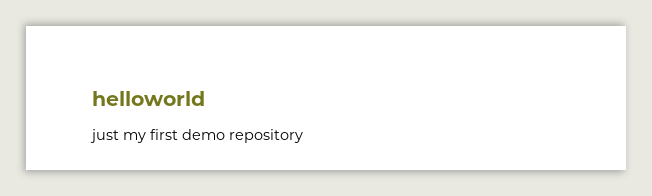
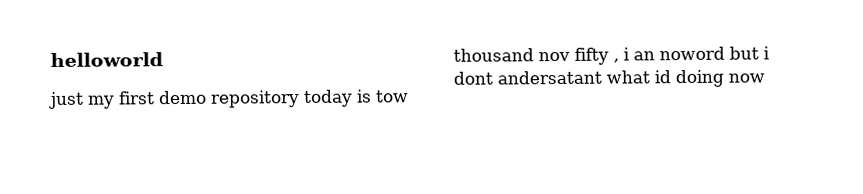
- just my first demo repository
+ just my first demo repository today is tow thousand nov fifty , i an noword but i dont andersatant what id doing now

